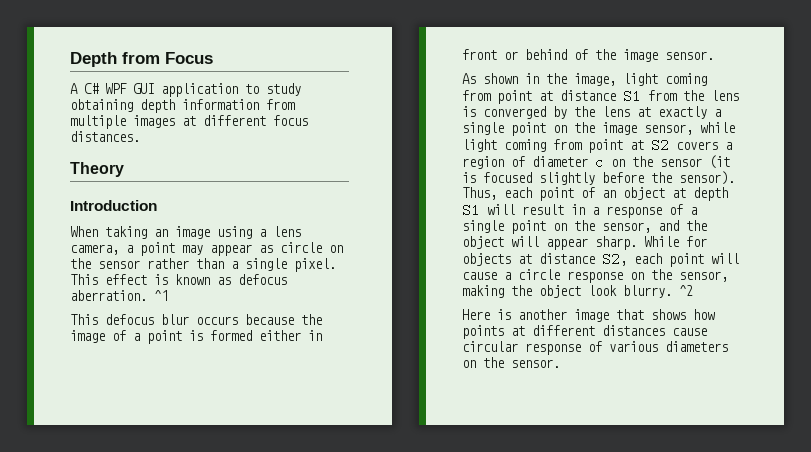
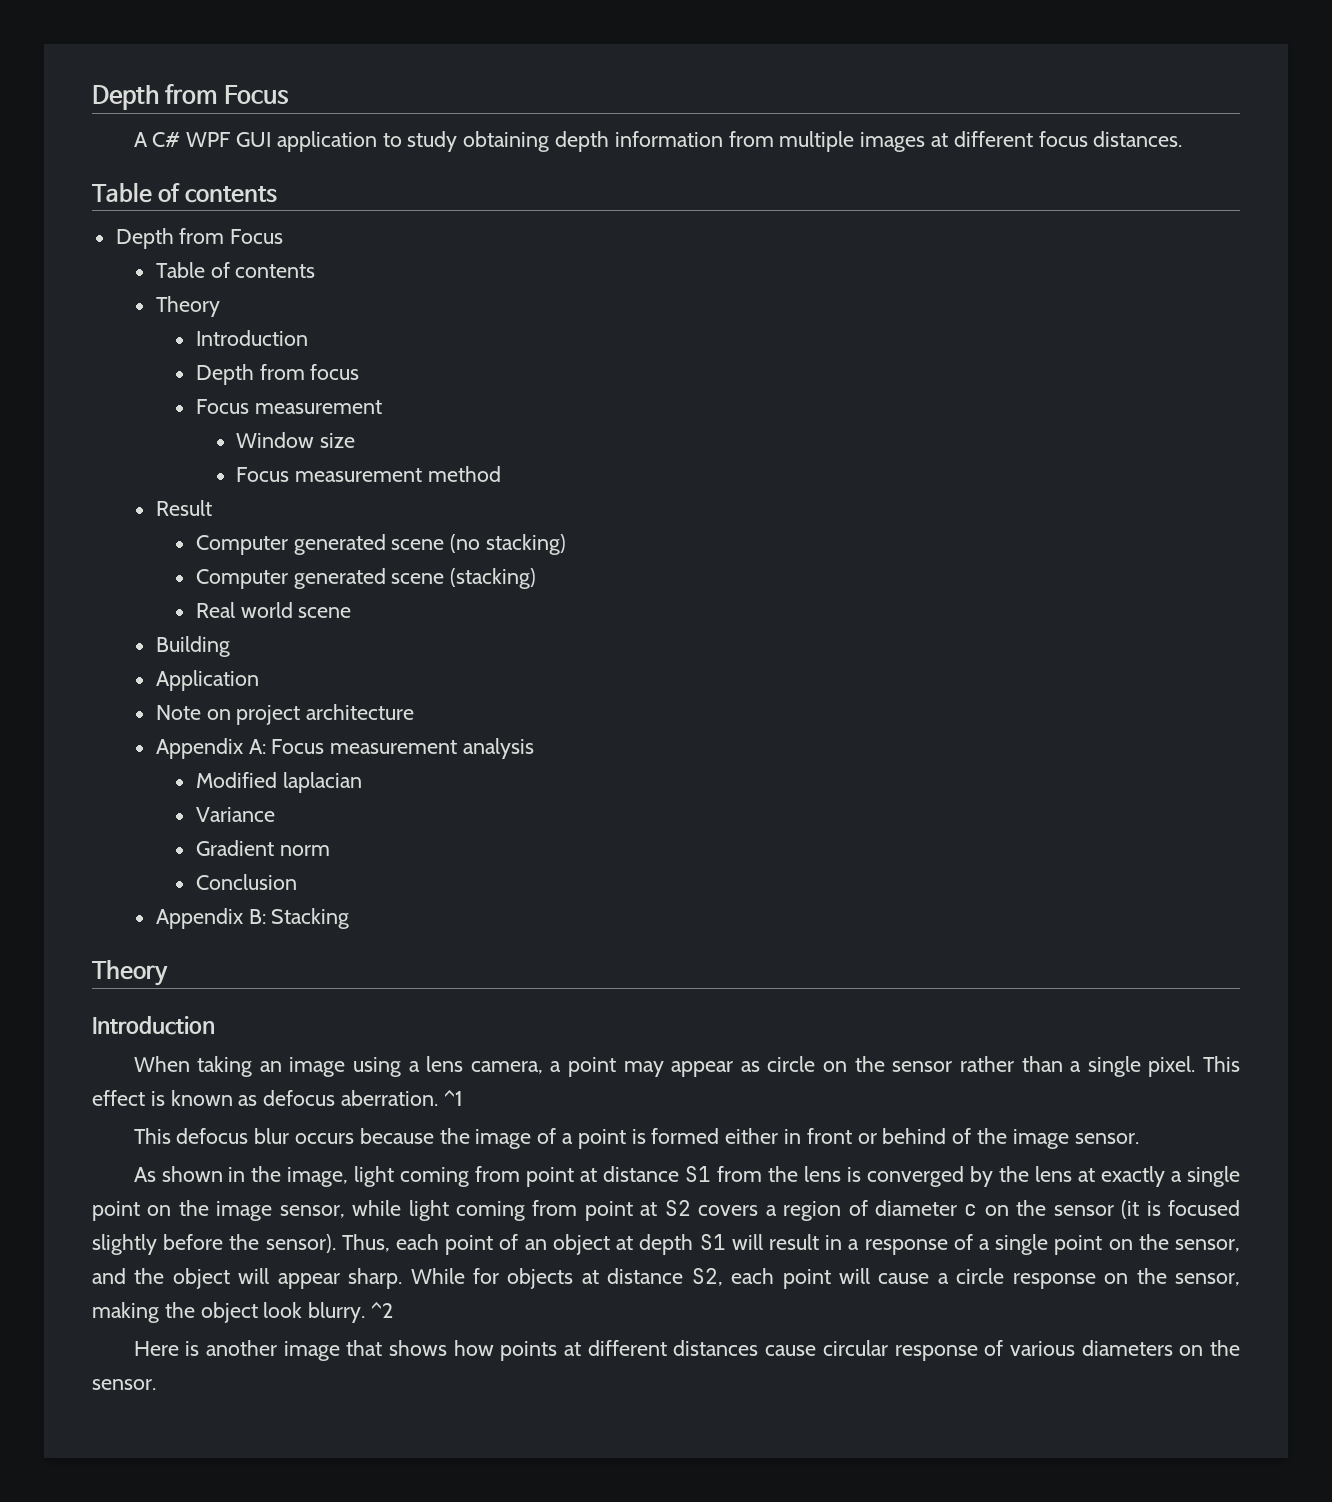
  A C# WPF GUI application to study obtaining depth information from multiple images at different focus distances.
+ Table of contents
+ Depth from Focus
+ Table of contents
+ Theory
+ Introduction
+ Depth from focus
+ Focus measurement
+ Window size
+ Focus measurement method
+ Result
+ Computer generated scene (no stacking)
+ Computer generated scene (stacking)
+ Real world scene
+ Building
+ Application
+ Note on project architecture
+ Appendix A: Focus measurement analysis
+ Modified laplacian
+ Variance
+ Gradient norm
+ Conclusion
+ Appendix B: Stacking

